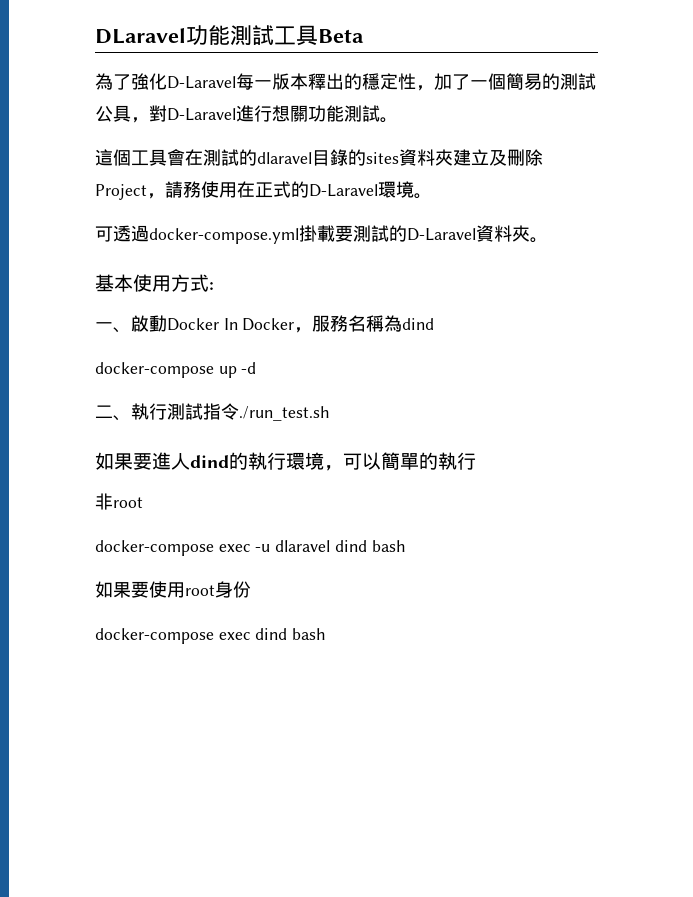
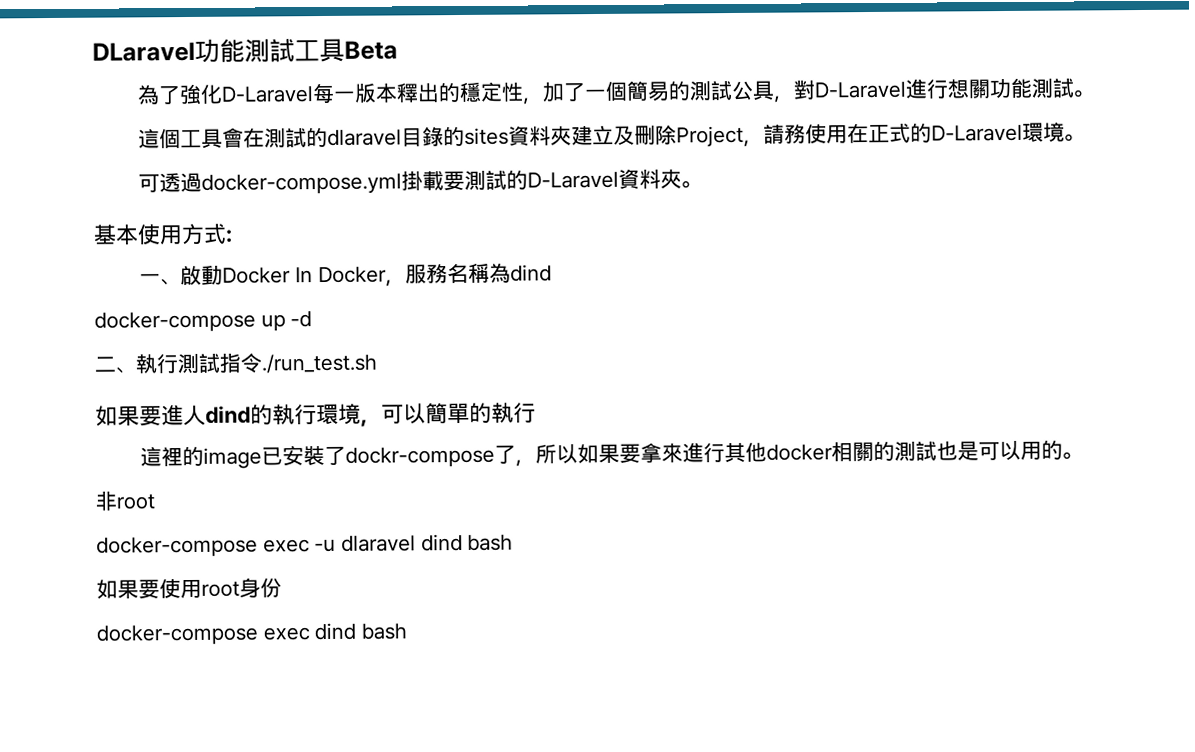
+ 這裡的image已安裝了dockr-compose了，所以如果要拿來進行其他docker相關的測試也是可以用的。

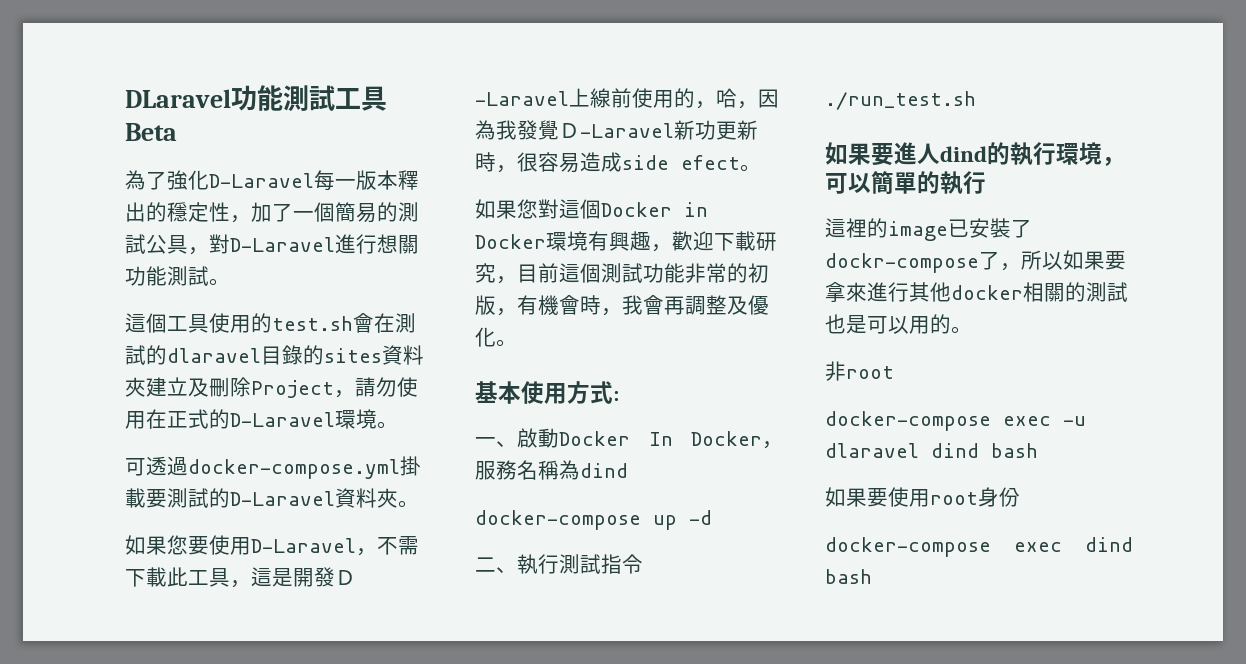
- 這個工具會在測試的dlaravel目錄的sites資料夾建立及刪除Project，請務使用在正式的D-Laravel環境。
+ 這個工具使用的test.sh會在測試的dlaravel目錄的sites資料夾建立及刪除Project，請勿使用在正式的D-Laravel環境。
+ 如果您要使用D-Laravel，不需下載此工具，這是開發Ｄ-Laravel上線前使用的，哈，因為我發覺Ｄ-Laravel新功更新時，很容易造成side efect。
+ 如果您對這個Docker in Docker環境有興趣，歡迎下載研究，目前這個測試功能非常的初版，有機會時，我會再調整及優化。

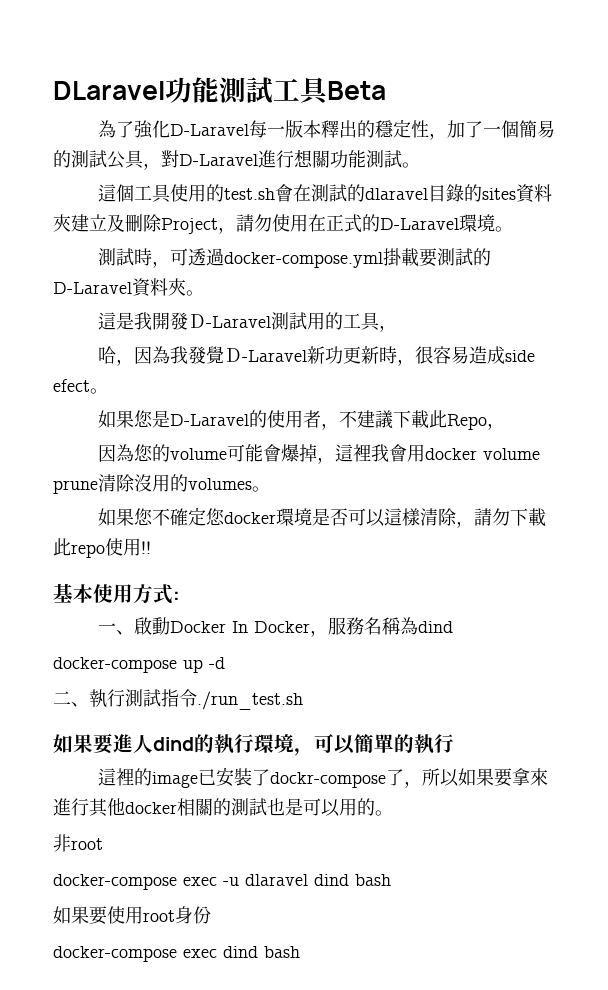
- 可透過docker-compose.yml掛載要測試的D-Laravel資料夾。
+ 測試時，可透過docker-compose.yml掛載要測試的D-Laravel資料夾。
- 如果您要使用D-Laravel，不需下載此工具，這是開發Ｄ-Laravel上線前使用的，哈，因為我發覺Ｄ-Laravel新功更新時，很容易造成side efect。
+ 這是我開發Ｄ-Laravel測試用的工具，
+ 哈，因為我發覺Ｄ-Laravel新功更新時，很容易造成side efect。
- 如果您對這個Docker in Docker環境有興趣，歡迎下載研究，目前這個測試功能非常的初版，有機會時，我會再調整及優化。
+ 如果您是D-Laravel的使用者，不建議下載此Repo，
+ 因為您的volume可能會爆掉，這裡我會用docker volume prune清除沒用的volumes。
+ 如果您不確定您docker環境是否可以這樣清除，請勿下載此repo使用!!

